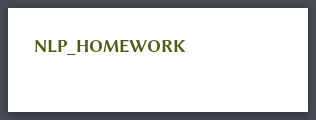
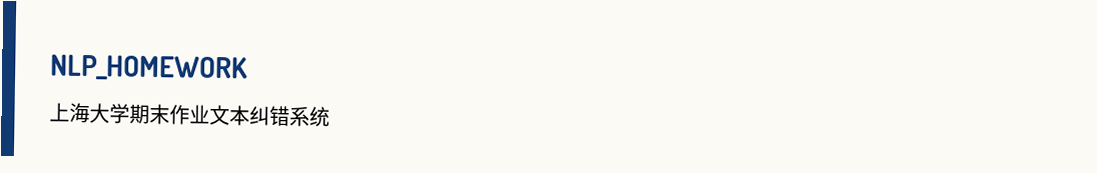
+ 上海大学期末作业文本纠错系统

